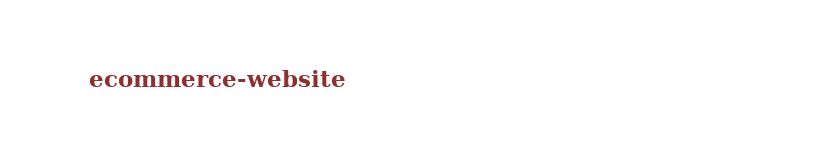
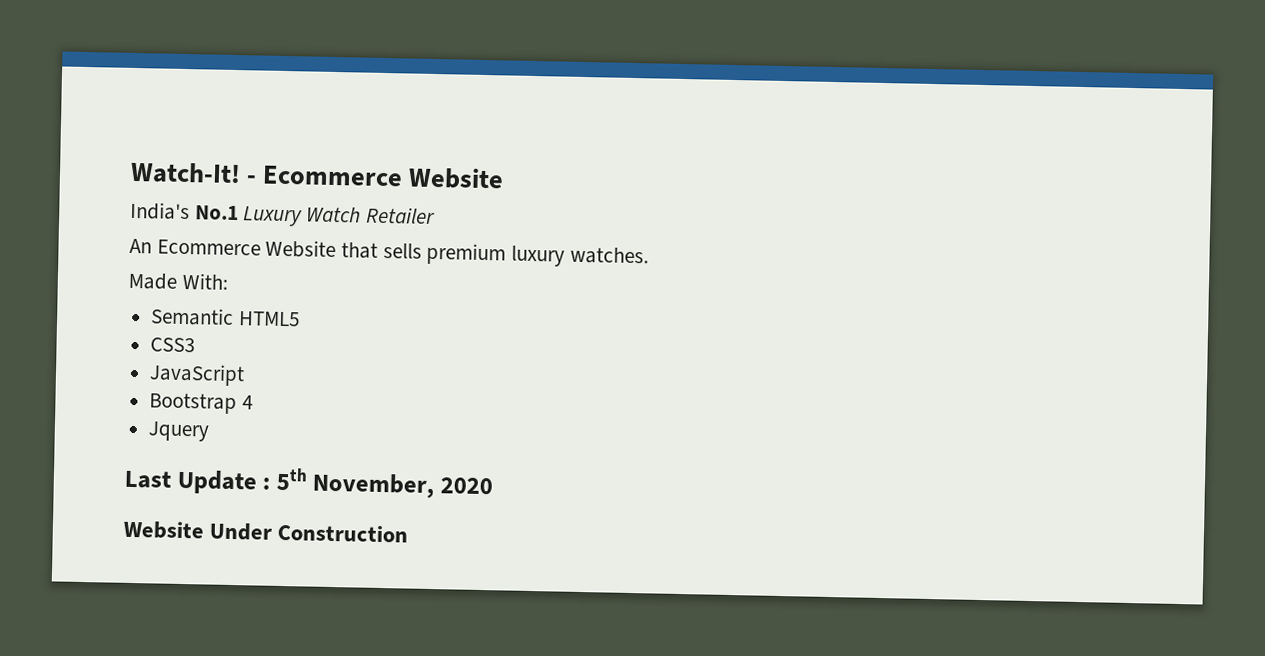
- ecommerce-website
+ Watch-It! - Ecommerce Website
+ India's No.1 Luxury Watch Retailer
+ An Ecommerce Website that sells premium luxury watches.
+ Made With:
+ Semantic HTML5
+ CSS3
+ JavaScript
+ Bootstrap 4
+ Jquery
+ Last Update : 5th November, 2020
+ Website Under Construction

